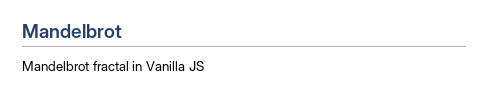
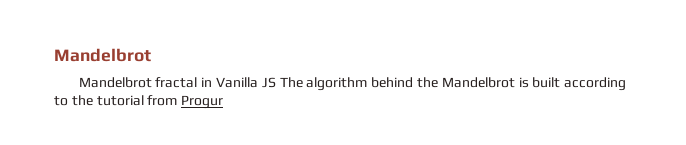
- Mandelbrot fractal in Vanilla JS
+ Mandelbrot fractal in Vanilla JS The algorithm behind the Mandelbrot is built according to the tutorial from Progur

